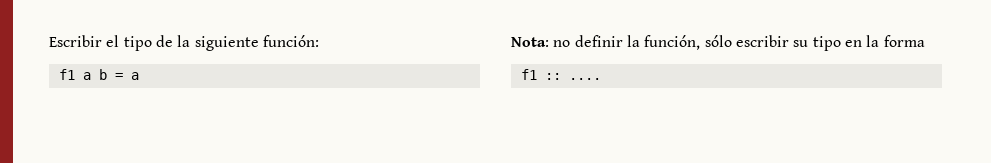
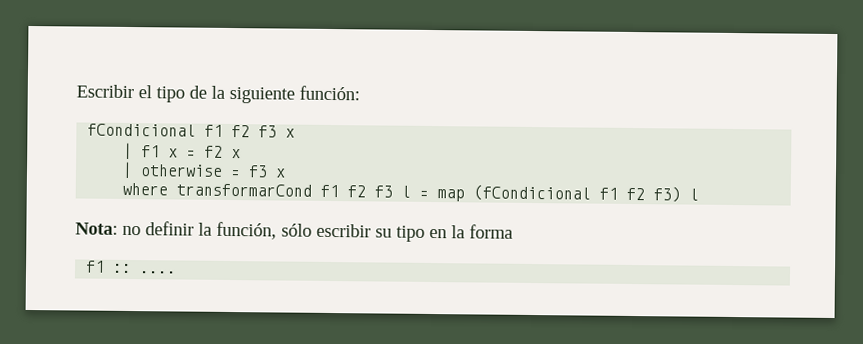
- f1 a b = a
+ fCondicional f1 f2 f3 x
+ | f1 x = f2 x
+ | otherwise = f3 x
+ where transformarCond f1 f2 f3 l = map (fCondicional f1 f2 f3) l

